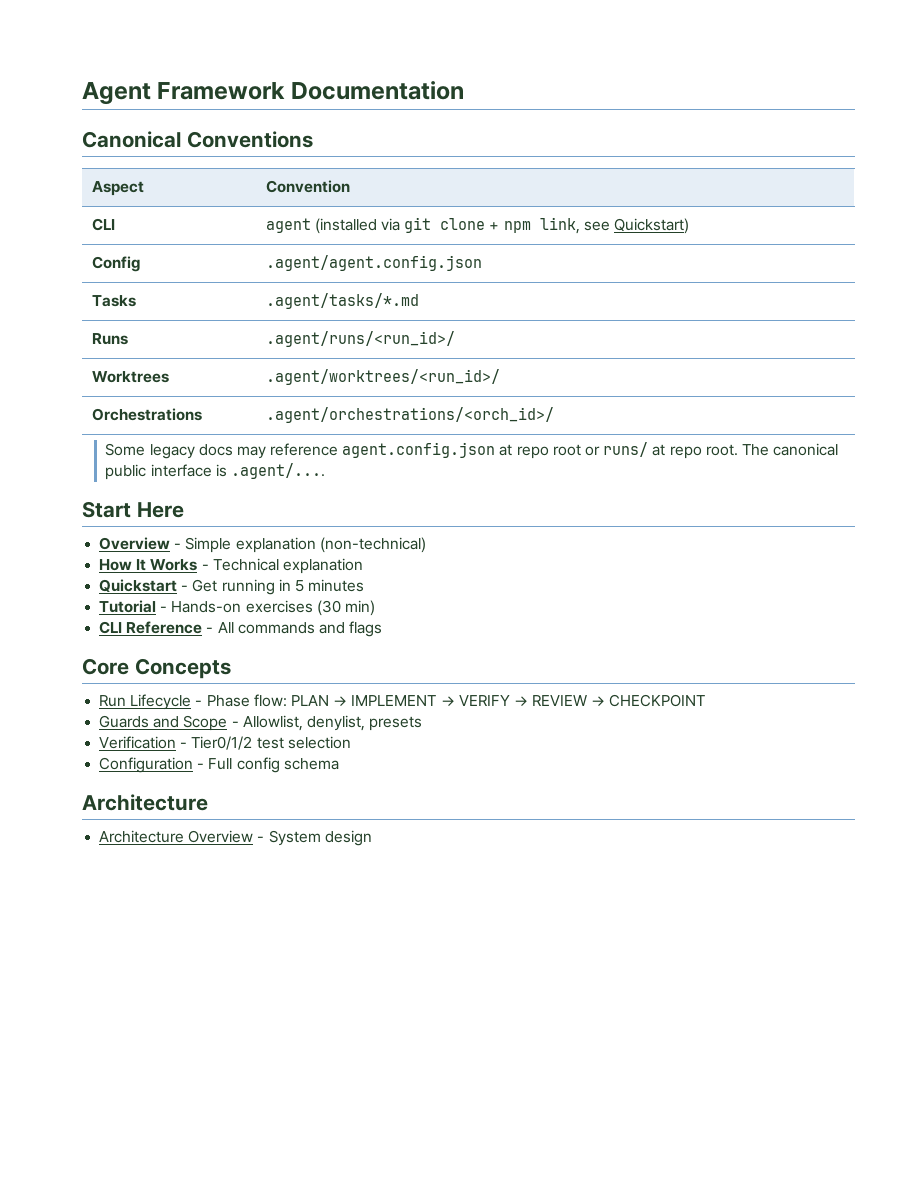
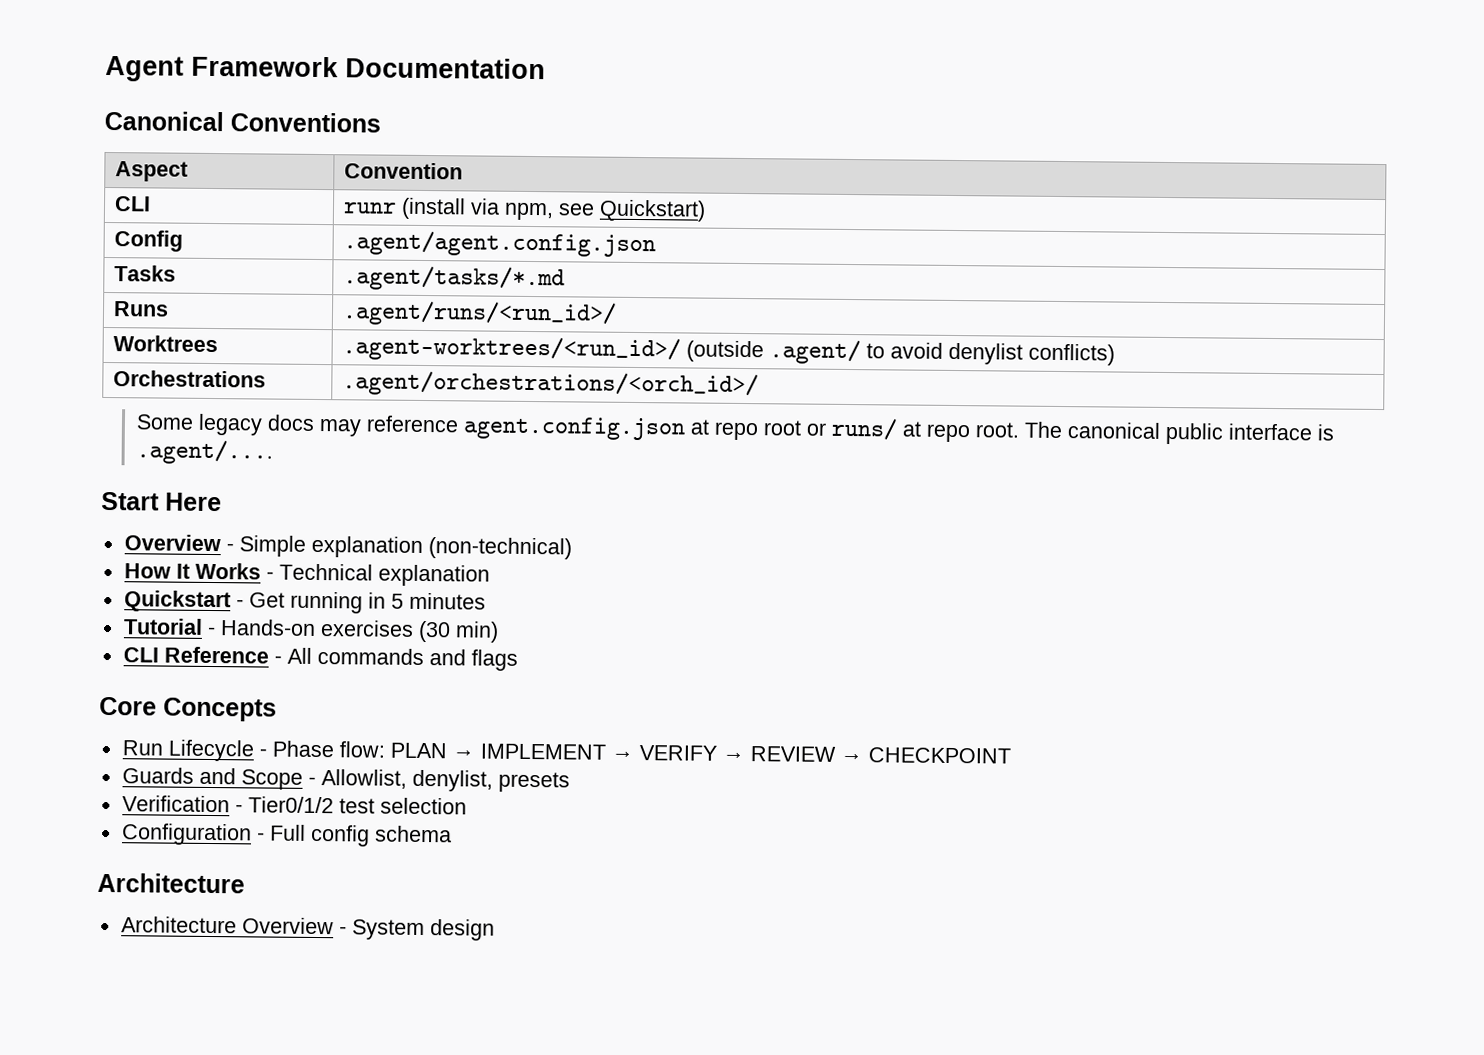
- CLI | agent (installed via git clone + npm link, see Quickstart)
+ CLI | runr (install via npm, see Quickstart)
- Worktrees | .agent/worktrees/<run_id>/
+ Worktrees | .agent-worktrees/<run_id>/ (outside .agent/ to avoid denylist conflicts)

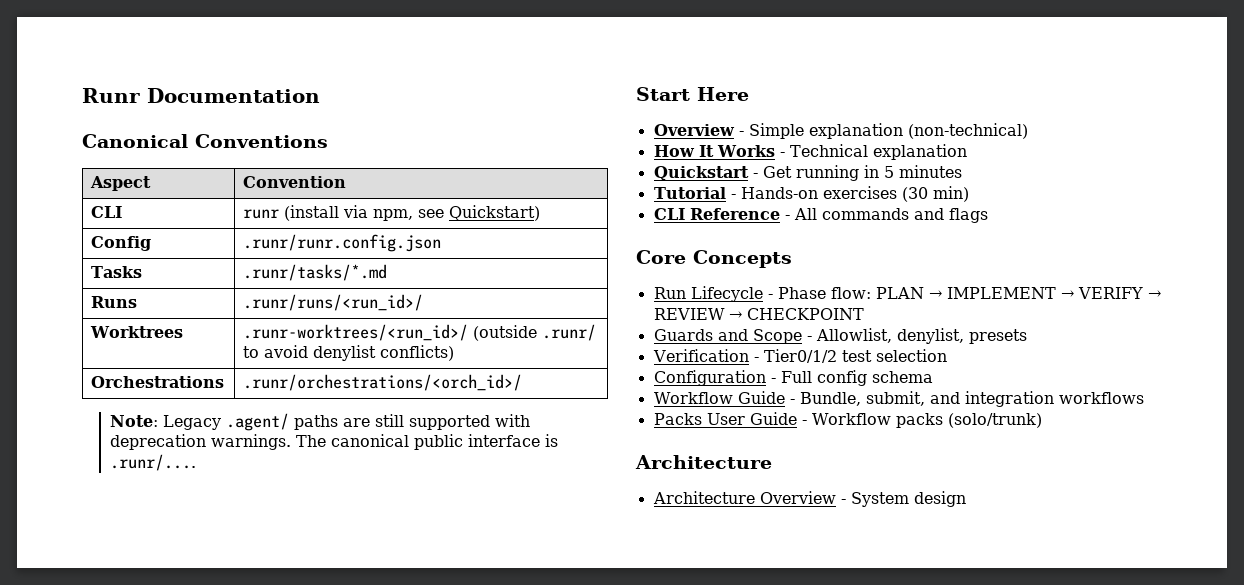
- Agent Framework Documentation
+ Runr Documentation
- Config | .agent/agent.config.json
+ Config | .runr/runr.config.json
- Tasks | .agent/tasks/*.md
+ Tasks | .runr/tasks/*.md
- Runs | .agent/runs/<run_id>/
+ Runs | .runr/runs/<run_id>/
- Worktrees | .agent-worktrees/<run_id>/ (outside .agent/ to avoid denylist conflicts)
+ Worktrees | .runr-worktrees/<run_id>/ (outside .runr/ to avoid denylist conflicts)
- Orchestrations | .agent/orchestrations/<orch_id>/
- Some legacy docs may reference agent.config.json at repo root or runs/ at repo root.
+ Orchestrations | .runr/orchestrations/<orch_id>/
+ Note: Legacy .agent/ paths are still supported with deprecation warnings.
- The canonical public interface is .agent/....
+ The canonical public interface is .runr/....
+ Workflow Guide - Bundle, submit, and integration workflows
+ Packs User Guide - Workflow packs (solo/trunk)

